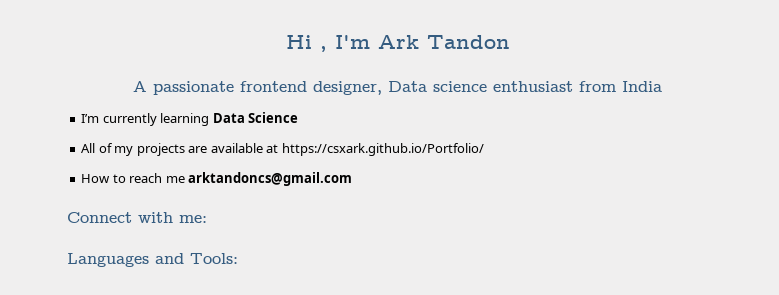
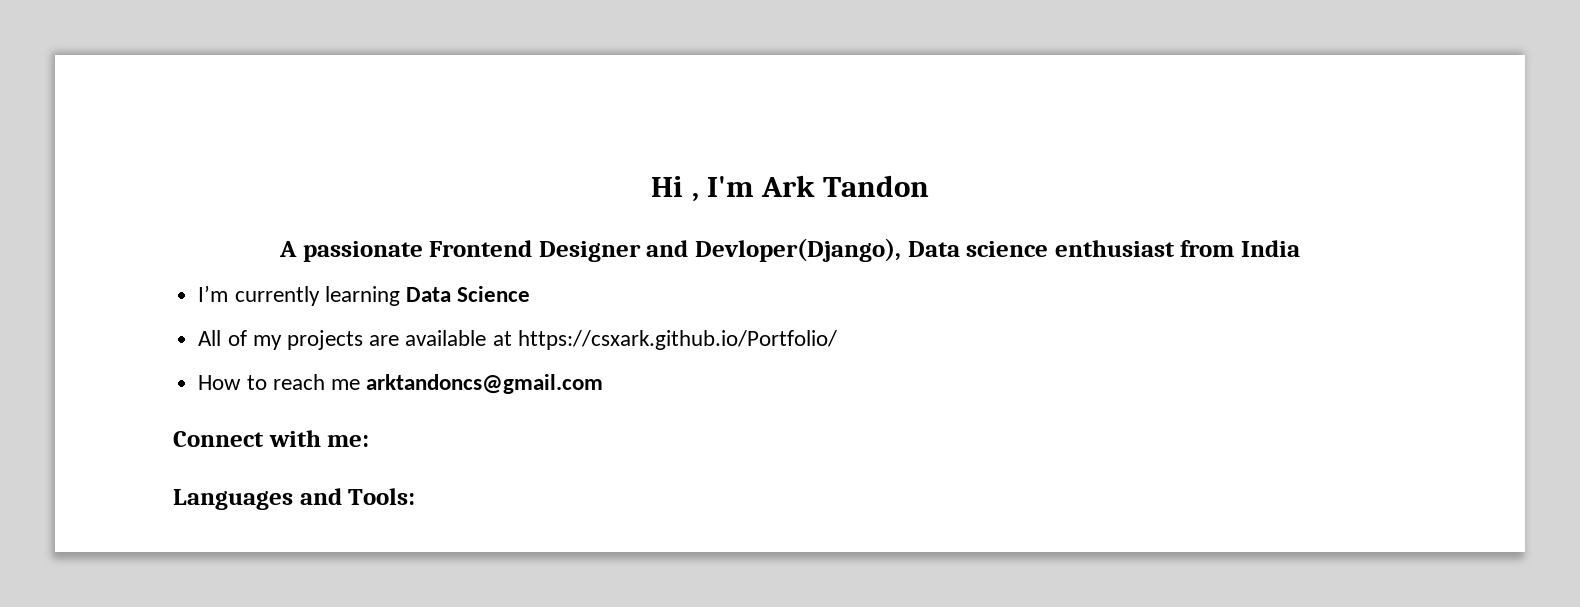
- A passionate frontend designer, Data science enthusiast from India
+ A passionate Frontend Designer and Devloper(Django), Data science enthusiast from India

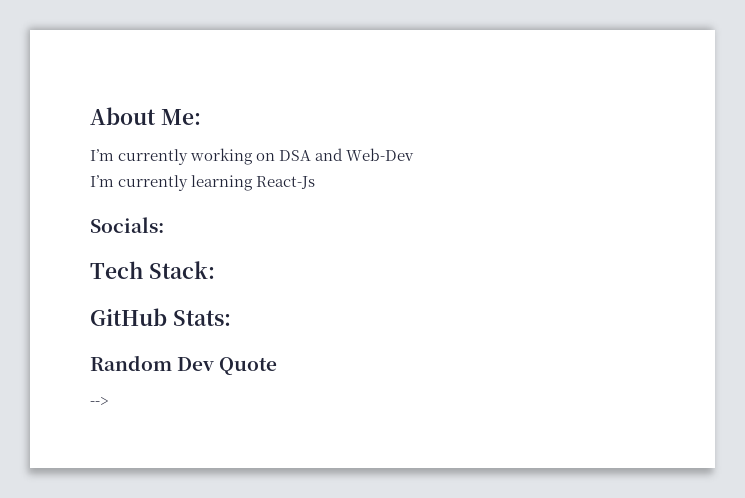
- Hi , I'm Ark Tandon
- A passionate Frontend Designer and Devloper(Django), Data science enthusiast from India
- I’m currently learning Data Science
- All of my projects are available at https://csxark.github.io/Portfolio/
- How to reach me arktandoncs@gmail.com
- Connect with me:
- Languages and Tools:
+ About Me:
+ I’m currently working on DSA and Web-Dev
+ I’m currently learning React-Js
+ Socials:
+ Tech Stack:
+ GitHub Stats:
+ Random Dev Quote
+ -->

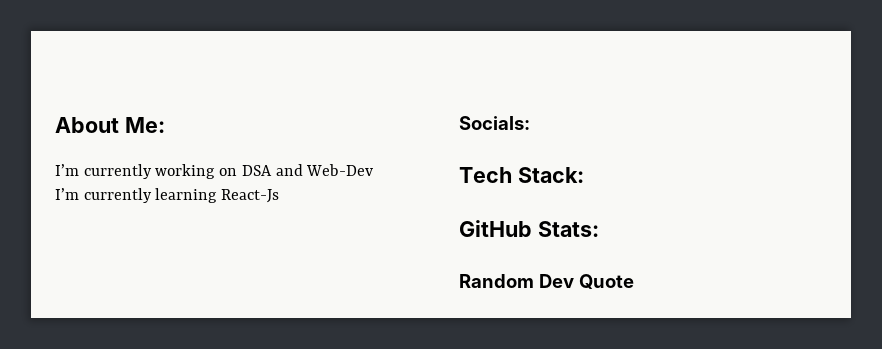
- -->

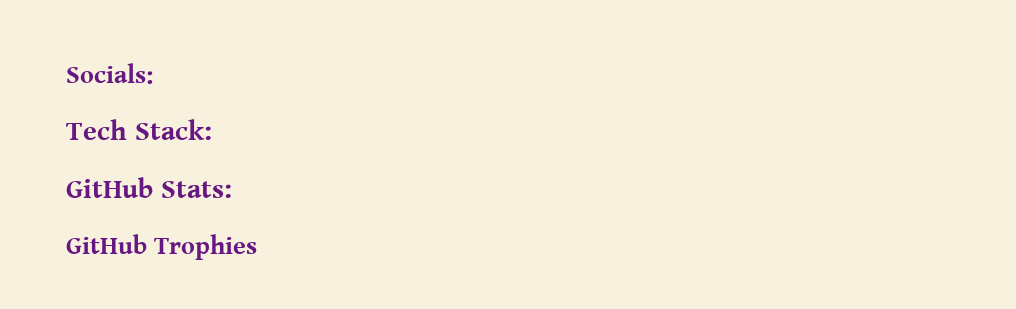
- About Me:
- I’m currently working on DSA and Web-Dev
- I’m currently learning React-Js
- Random Dev Quote
+ GitHub Trophies

